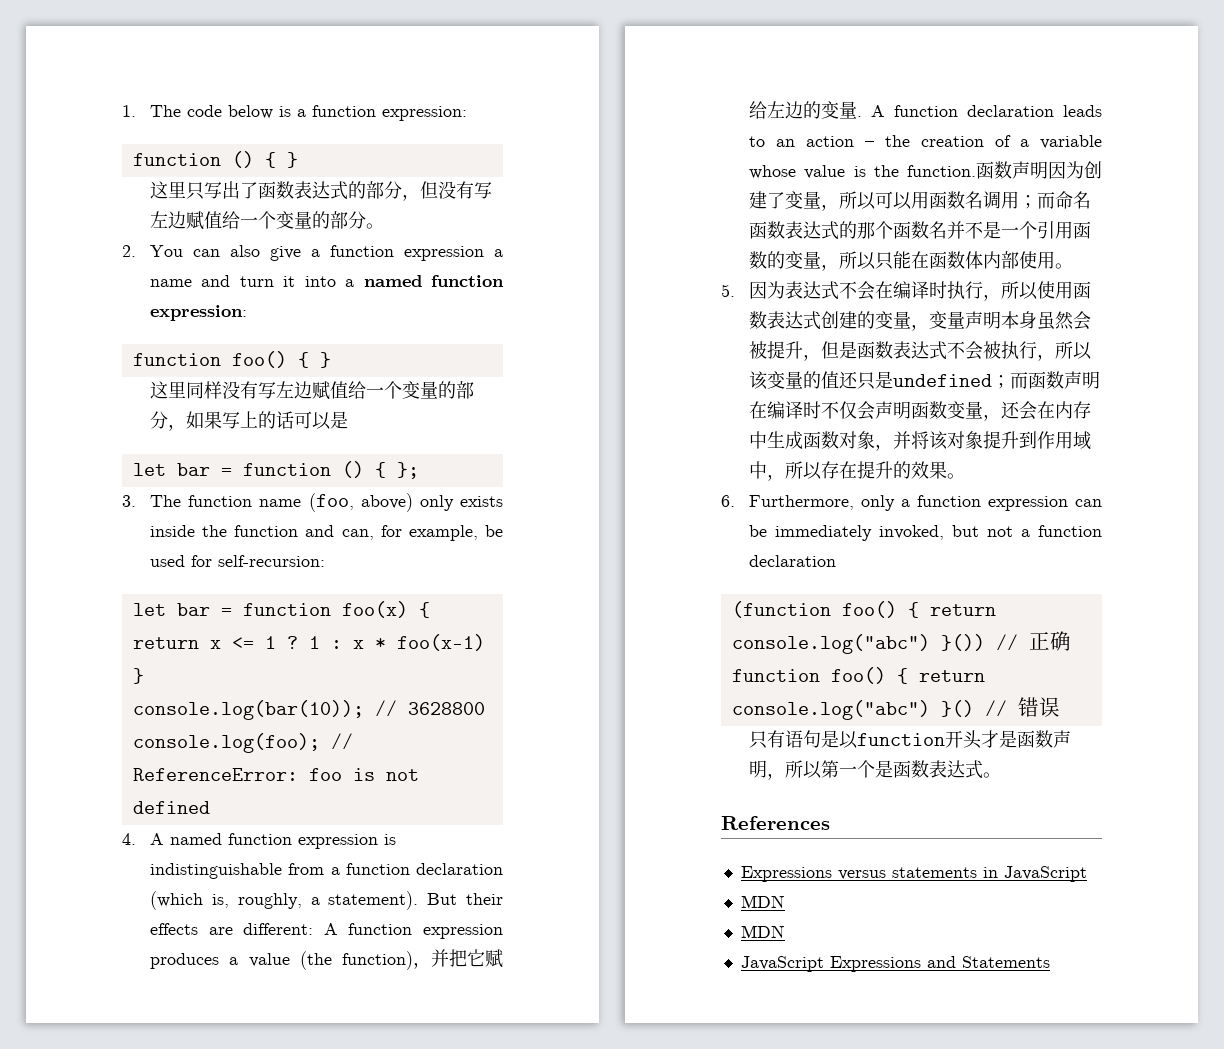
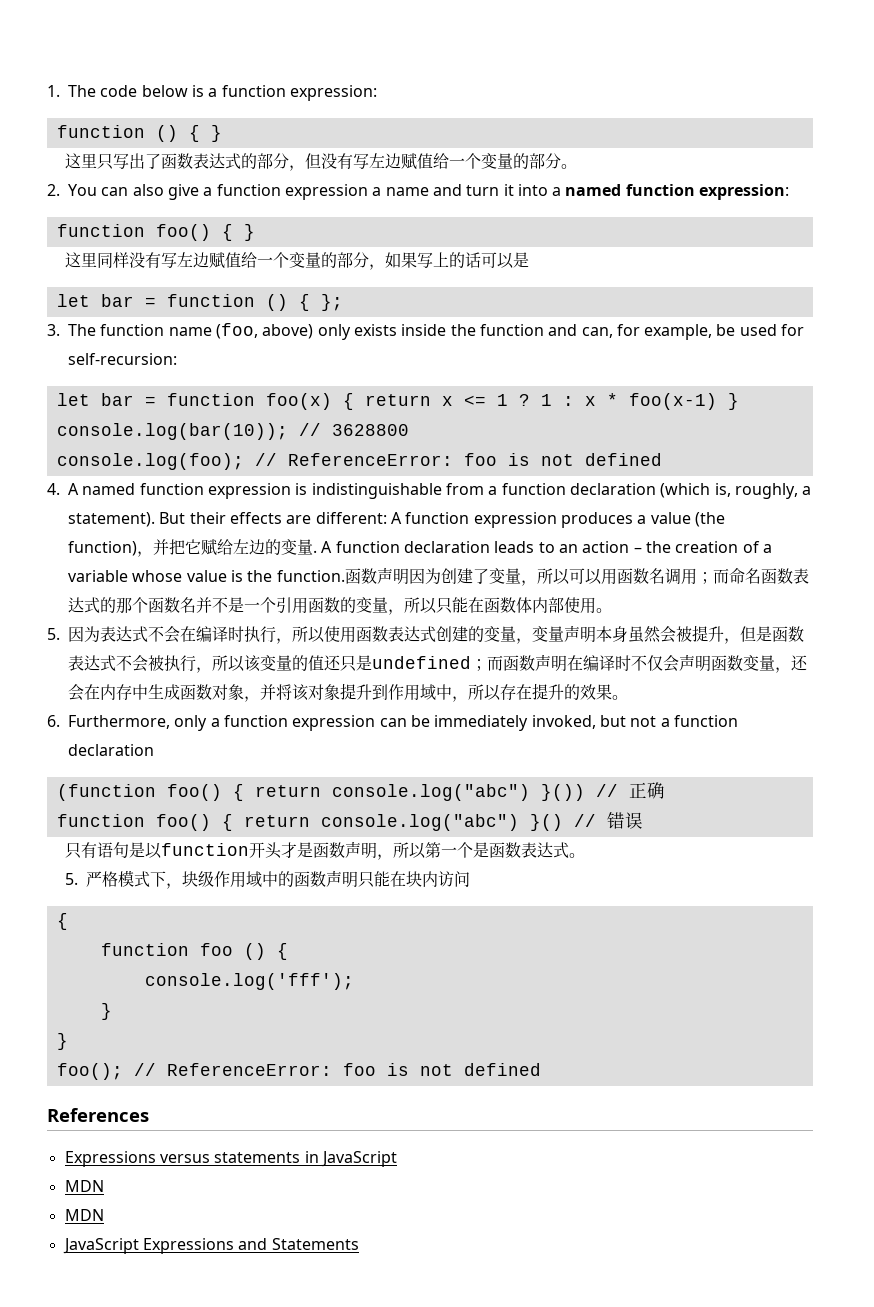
+ 5.严格模式下，块级作用域中的函数声明只能在块内访问
+ {
+ function foo () {
+ console.log('fff');
+ }
+ }
+ foo(); // ReferenceError: foo is not defined

